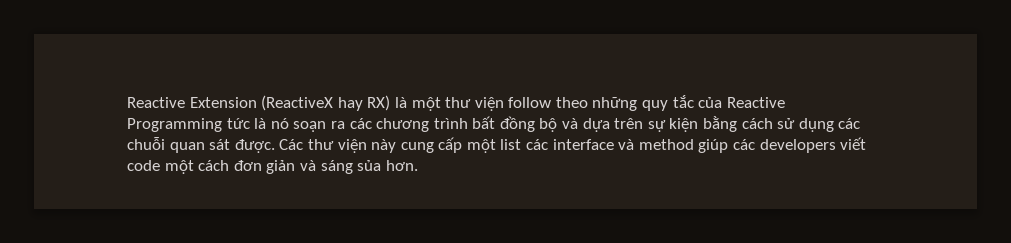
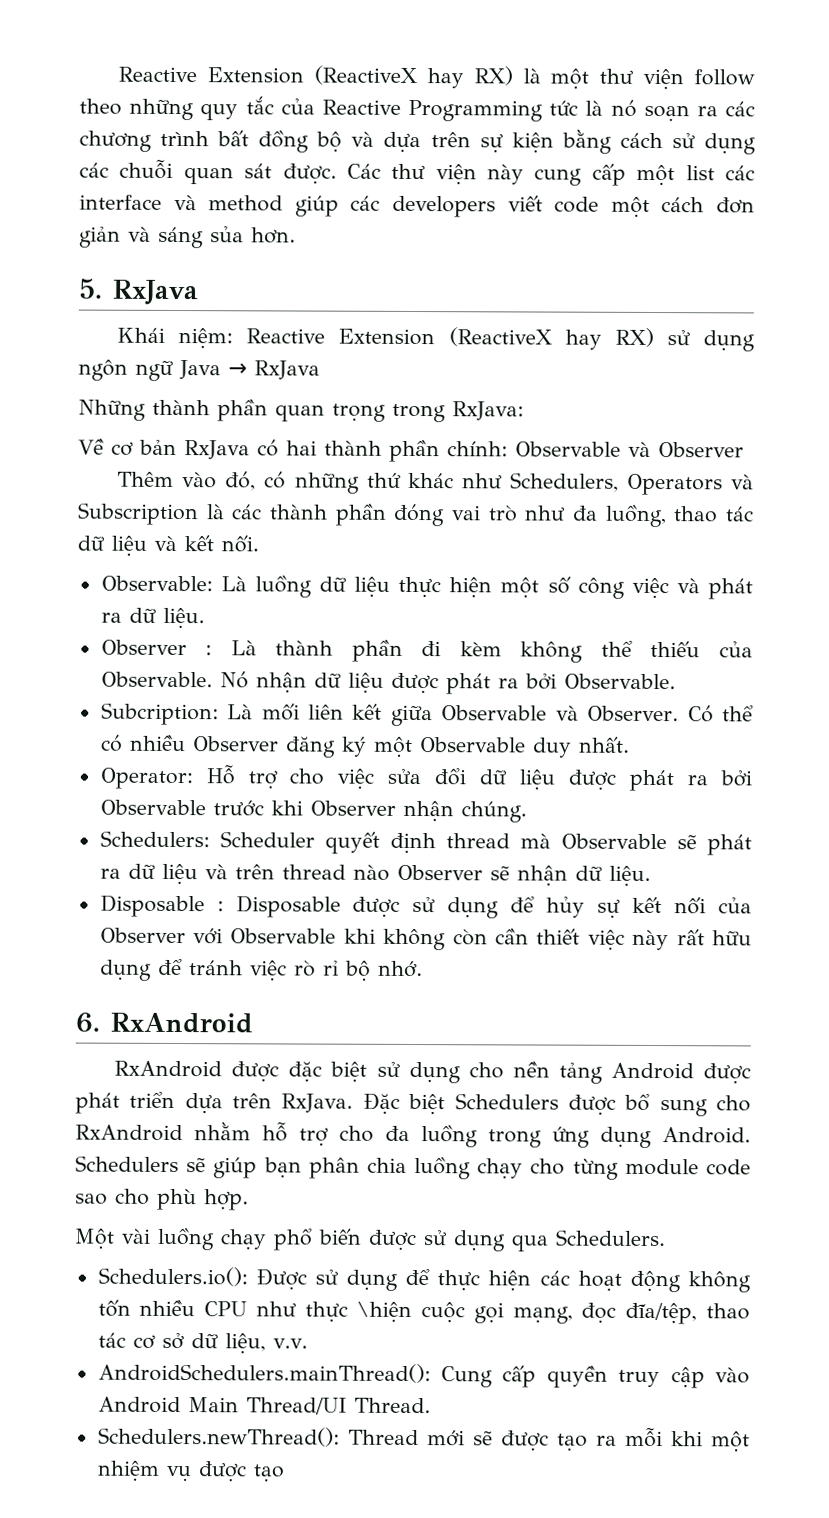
+ 5. RxJava
+ Khái niệm: Reactive Extension (ReactiveX hay RX) sử dụng ngôn ngữ Java → RxJava
+ Những thành phần quan trọng trong RxJava:
+ Về cơ bản RxJava có hai thành phần chính: Observable và Observer
+ Thêm vào đó, có những thứ khác như Schedulers, Operators và Subscription là các thành phần đóng vai trò như đa luồng, thao tác dữ liệu và kết nối.
+ Observable: Là luồng dữ liệu thực hiện một số công việc và phát ra dữ liệu.
+ Observer : Là thành phần đi kèm không thể thiếu của Observable. Nó nhận dữ liệu được phát ra bởi Observable.
+ Subcription: Là mối liên kết giữa Observable và Observer. Có thể có nhiều Observer đăng ký một Observable duy nhất.
+ Operator: Hỗ trợ cho việc sửa đổi dữ liệu được phát ra bởi Observable trước khi Observer nhận chúng.
+ Schedulers: Scheduler quyết định thread mà Observable sẽ phát ra dữ liệu và trên thread nào Observer sẽ nhận dữ liệu.
+ Disposable : Disposable được sử dụng để hủy sự kết nối của Observer với Observable khi không còn cần thiết việc này rất hữu dụng để tránh việc rò rỉ bộ nhớ.
+ 6. RxAndroid
+ RxAndroid được đặc biệt sử dụng cho nền tảng Android được phát triển dựa trên RxJava. Đặc biệt Schedulers được bổ sung cho RxAndroid nhằm hỗ trợ cho đa luồng trong ứng dụng Android. Schedulers sẽ giúp bạn phân chia luồng chạy cho từng module code sao cho phù hợp.
+ Một vài luồng chạy phổ biến được sử dụng qua Schedulers.
+ Schedulers.io(): Được sử dụng để thực hiện các hoạt động không tốn nhiều CPU như thực \hiện cuộc gọi mạng, đọc đĩa/tệp, thao tác cơ sở dữ liệu, v.v.
+ AndroidSchedulers.mainThread(): Cung cấp quyền truy cập vào Android Main Thread/UI Thread.
+ Schedulers.newThread(): Thread mới sẽ được tạo ra mỗi khi một nhiệm vụ được tạo

